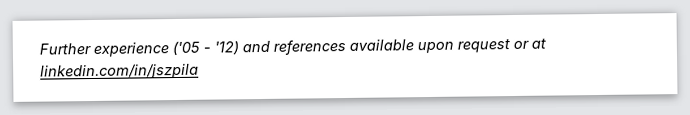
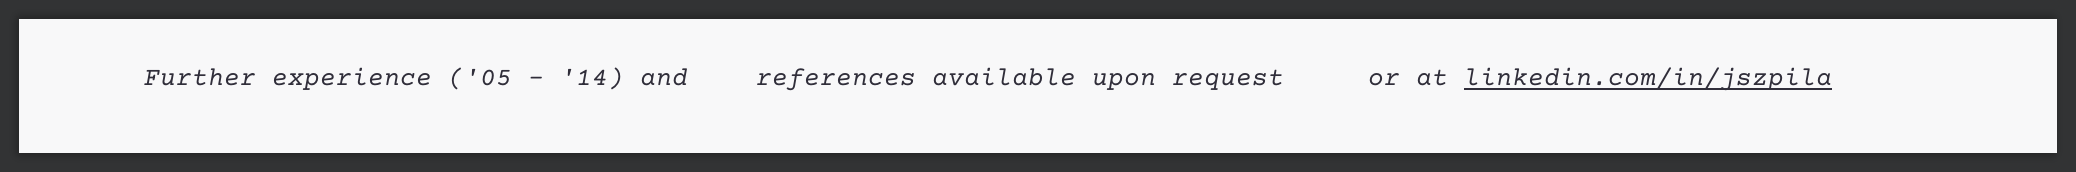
- Further experience ('05 - '12) and references available upon request or at linkedin.com/in/jszpila
+ Further experience ('05 - '14) and references available upon request or at linkedin.com/in/jszpila

